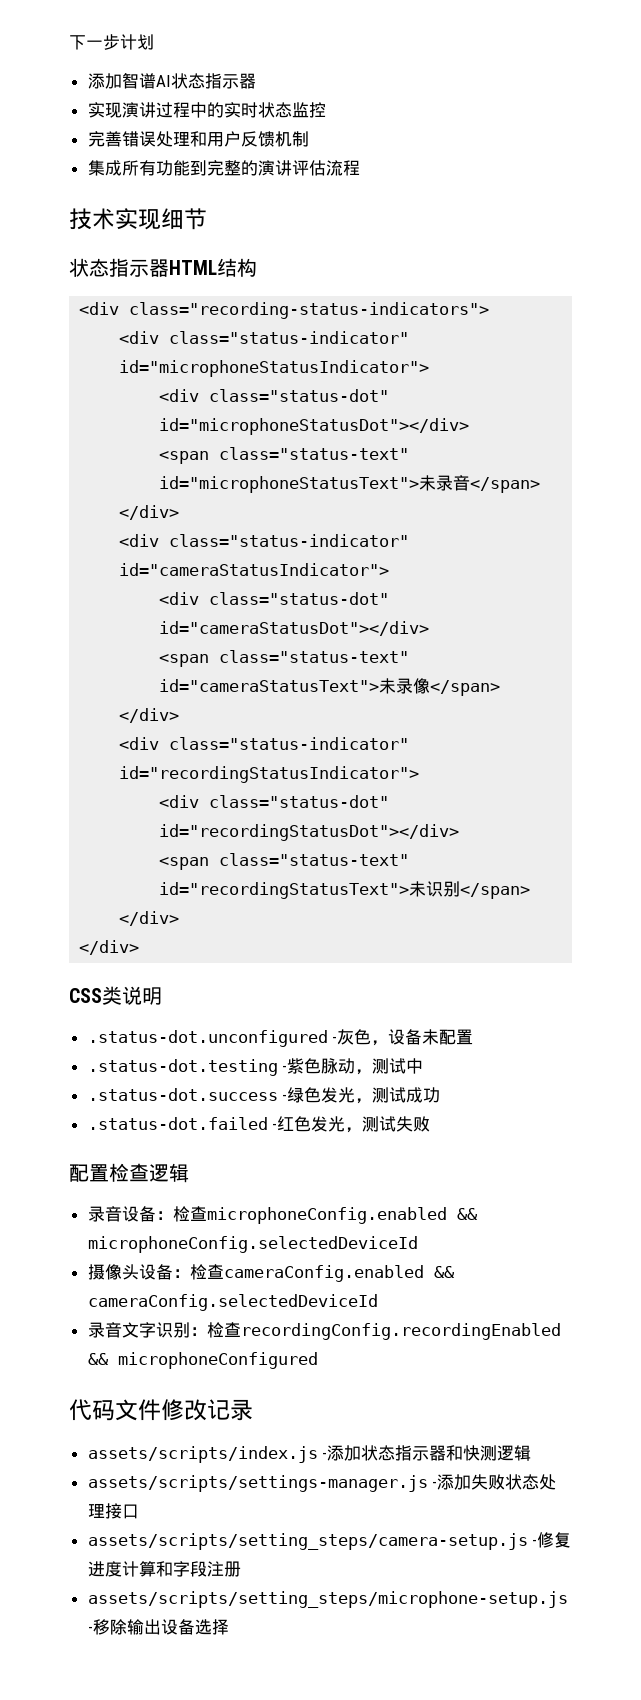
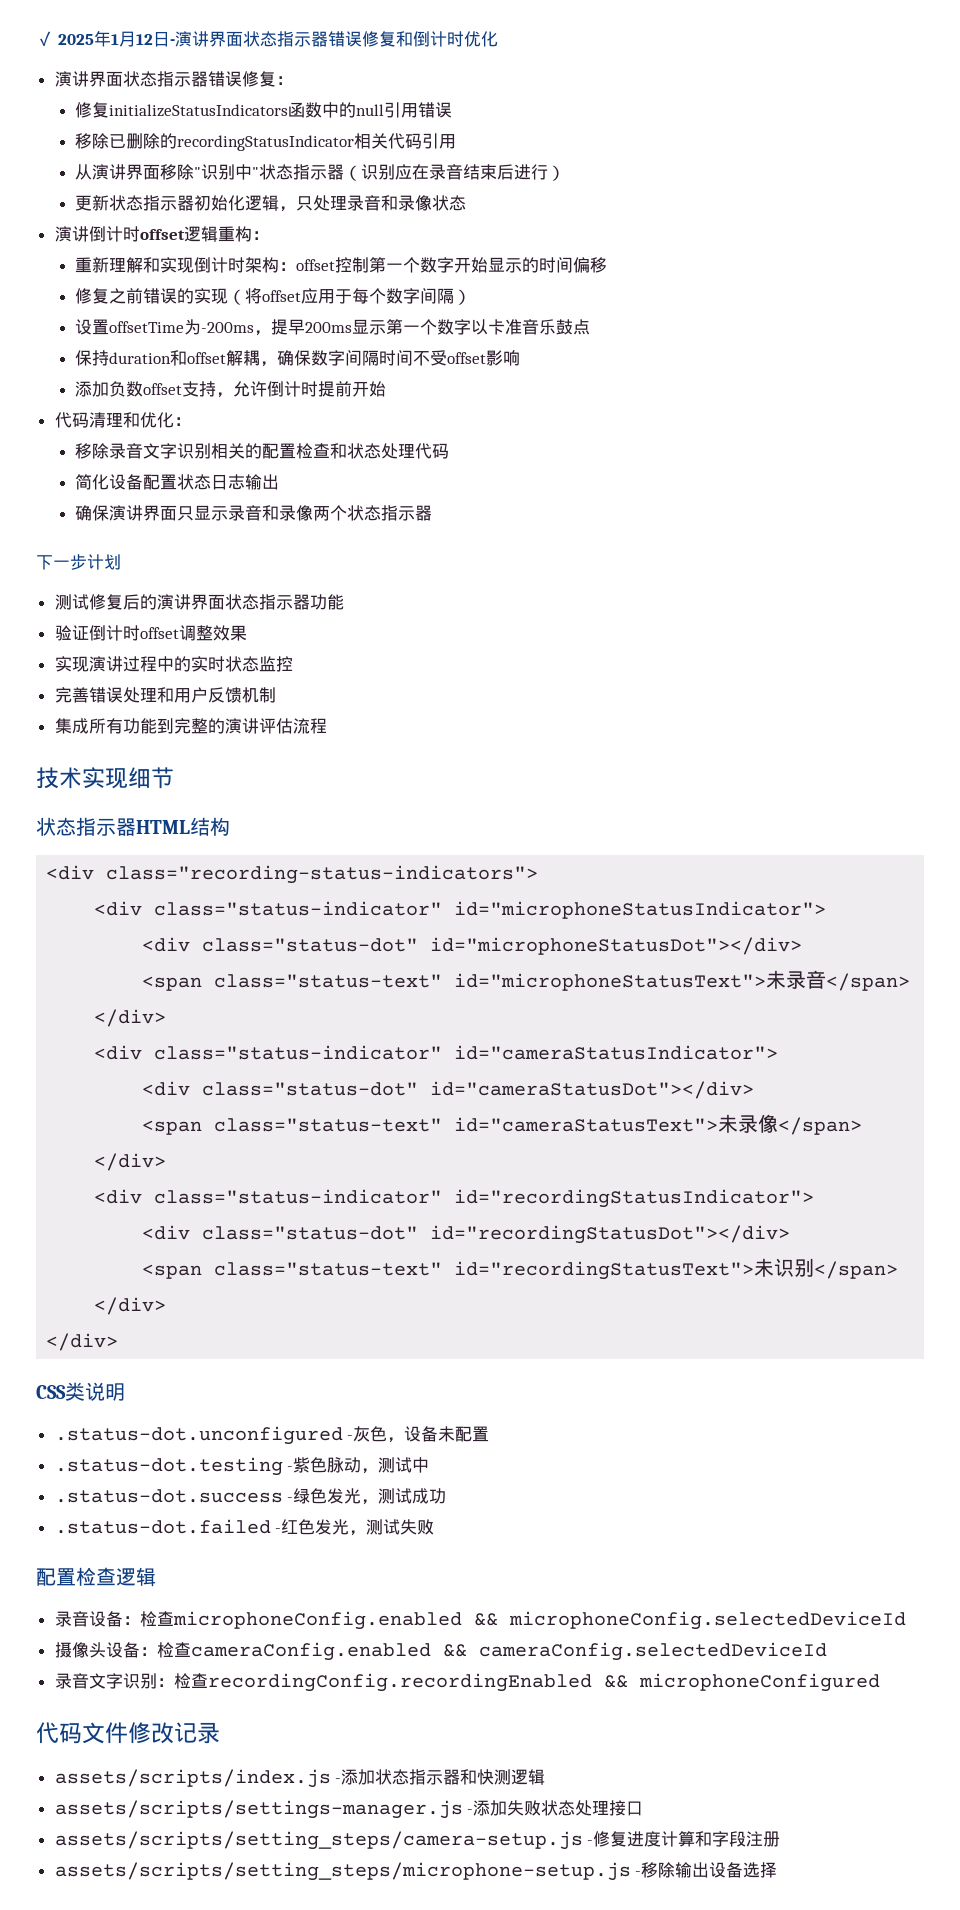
+ ✓ 2025年1月12日-演讲界面状态指示器错误修复和倒计时优化
+ 演讲界面状态指示器错误修复：
+ 修复initializeStatusIndicators函数中的null引用错误
+ 移除已删除的recordingStatusIndicator相关代码引用
+ 从演讲界面移除"识别中"状态指示器（识别应在录音结束后进行）
+ 更新状态指示器初始化逻辑，只处理录音和录像状态
+ 演讲倒计时offset逻辑重构：
+ 重新理解和实现倒计时架构：offset控制第一个数字开始显示的时间偏移
+ 修复之前错误的实现（将offset应用于每个数字间隔）
+ 设置offsetTime为-200ms，提早200ms显示第一个数字以卡准音乐鼓点
+ 保持duration和offset解耦，确保数字间隔时间不受offset影响
+ 添加负数offset支持，允许倒计时提前开始
+ 代码清理和优化：
+ 移除录音文字识别相关的配置检查和状态处理代码
+ 简化设备配置状态日志输出
+ 确保演讲界面只显示录音和录像两个状态指示器
  下一步计划
- 添加智谱AI状态指示器
+ 测试修复后的演讲界面状态指示器功能
+ 验证倒计时offset调整效果

